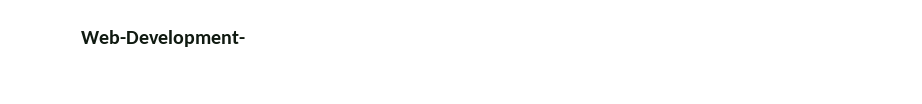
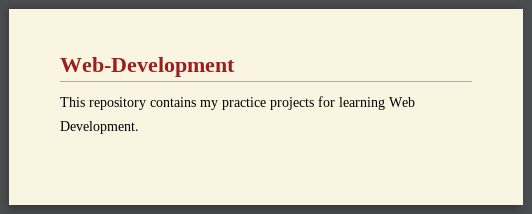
- Web-Development-
+ Web-Development
+ This repository contains my practice projects for learning Web Development.

